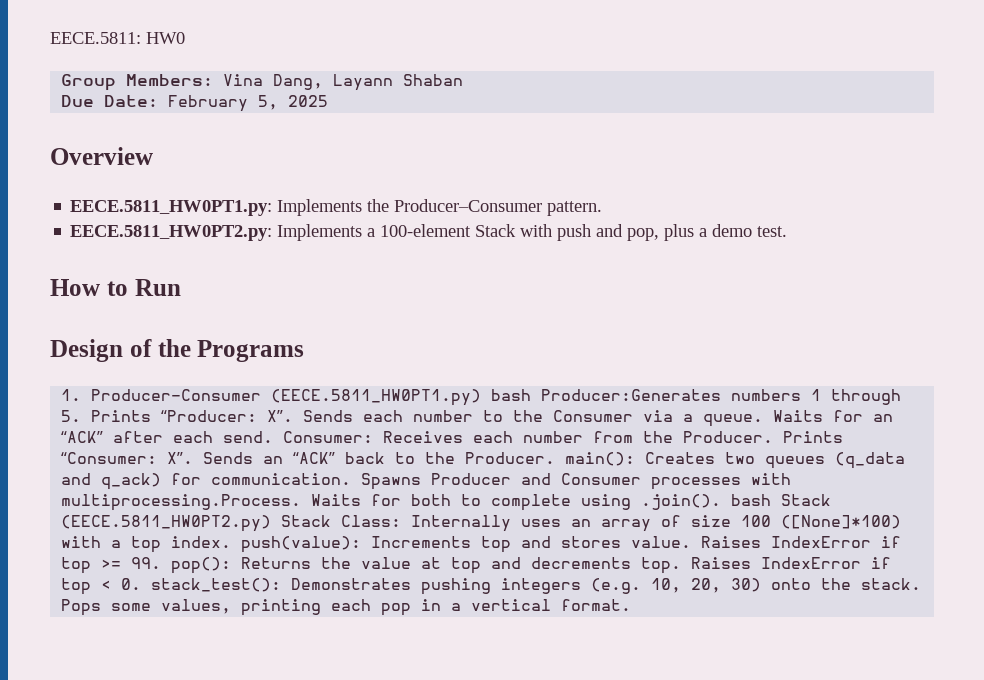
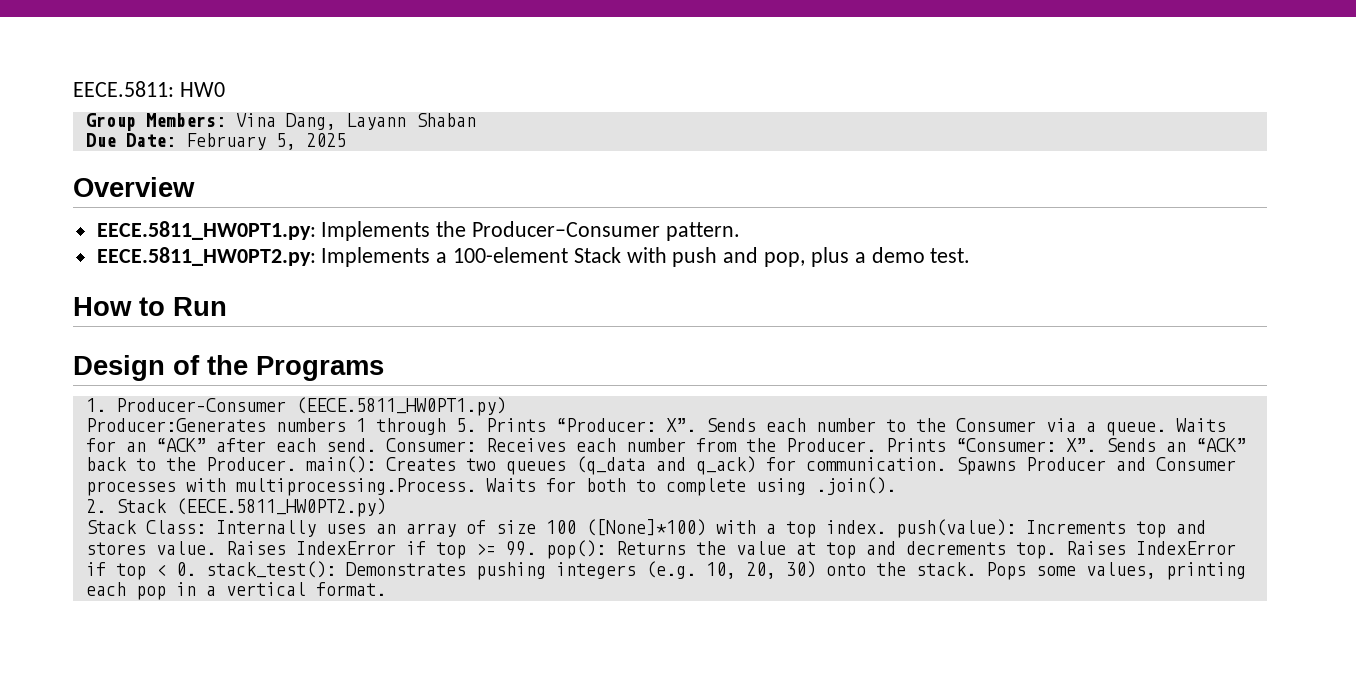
- 1. Producer–Consumer (EECE.5811_HW0PT1.py) bash Producer:Generates numbers 1 through 5. Prints “Producer: X”. Sends each number to the Consumer via a queue.
+ 1. Producer–Consumer (EECE.5811_HW0PT1.py)
+ Producer:Generates numbers 1 through 5. Prints “Producer: X”. Sends each number to the Consumer via a queue.
- Spawns Producer and Consumer processes with multiprocessing.Process. Waits for both to complete using .join(). bash Stack (EECE.5811_HW0PT2.py) Stack Class: Internally uses an array of size 100 ([None]*100) with a top index. push(value): Increments top and stores value.
+ Spawns Producer and Consumer processes with multiprocessing.Process. Waits for both to complete using .join().
+ 2. Stack (EECE.5811_HW0PT2.py)
+ Stack Class: Internally uses an array of size 100 ([None]*100) with a top index. push(value): Increments top and stores value.

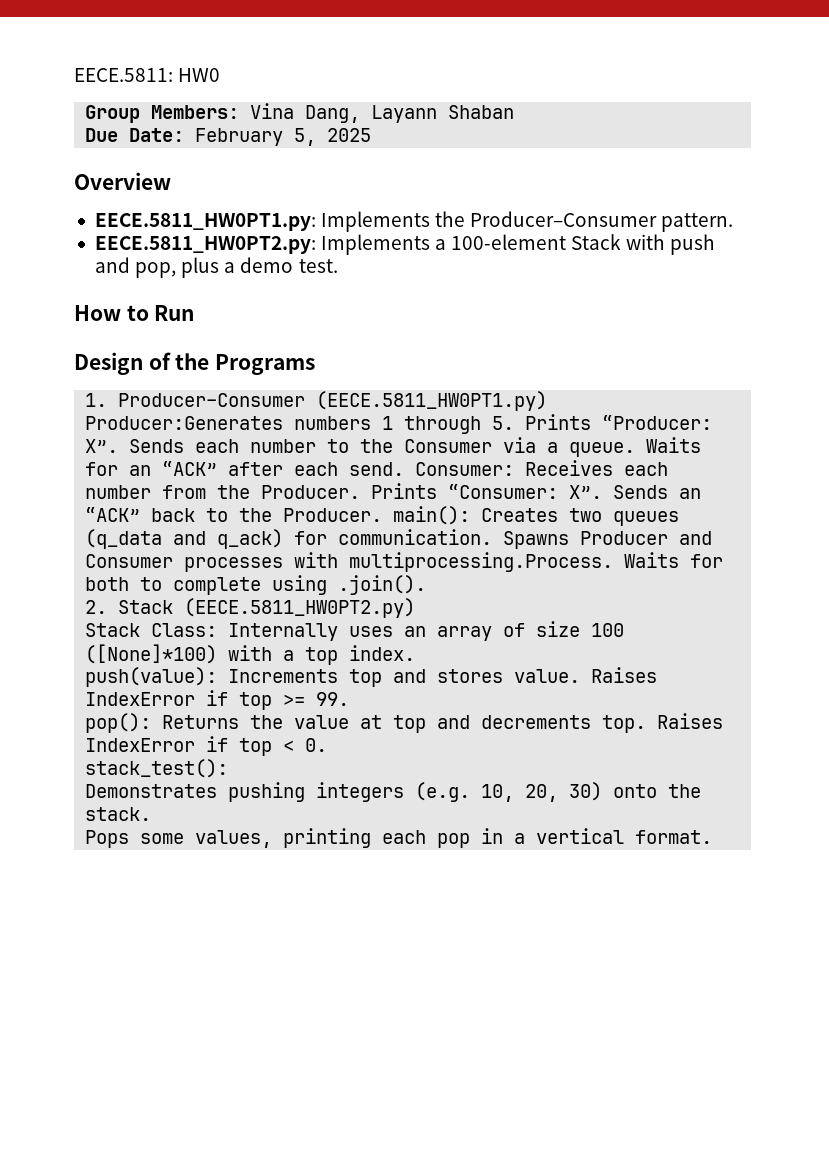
- Stack Class: Internally uses an array of size 100 ([None]*100) with a top index. push(value): Increments top and stores value.
+ Stack Class: Internally uses an array of size 100 ([None]*100) with a top index.
+ push(value): Increments top and stores value.
- Raises IndexError if top >= 99. pop(): Returns the value at top and decrements top.
+ Raises IndexError if top >= 99.
+ pop(): Returns the value at top and decrements top.
- Raises IndexError if top < 0. stack_test(): Demonstrates pushing integers (e.g. 10, 20, 30) onto the stack. Pops some values, printing each pop in a vertical format.
+ Raises IndexError if top < 0.
+ stack_test():
+ Demonstrates pushing integers (e.g. 10, 20, 30) onto the stack.
+ Pops some values, printing each pop in a vertical format.

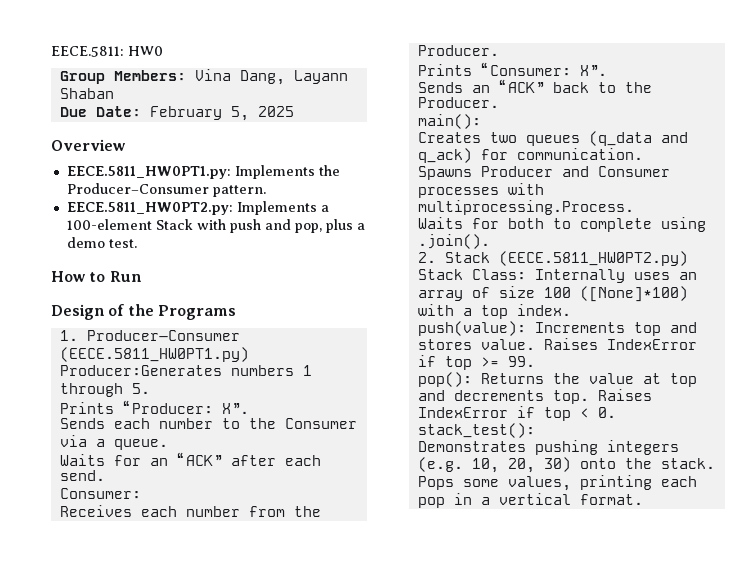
- Producer:Generates numbers 1 through 5. Prints “Producer: X”. Sends each number to the Consumer via a queue. Waits for an “ACK” after each send. Consumer: Receives each number from the Producer. Prints “Consumer: X”. Sends an “ACK” back to the Producer. main(): Creates two queues (q_data and q_ack) for communication. Spawns Producer and Consumer processes with multiprocessing.Process. Waits for both to complete using .join().
+ Producer:Generates numbers 1 through 5.
+ Prints “Producer: X”.
+ Sends each number to the Consumer via a queue.
+ Waits for an “ACK” after each send.
+ Consumer:
+ Receives each number from the Producer.
+ Prints “Consumer: X”.
+ Sends an “ACK” back to the Producer.
+ main():
+ Creates two queues (q_data and q_ack) for communication.
+ Spawns Producer and Consumer processes with multiprocessing.Process.
+ Waits for both to complete using .join().

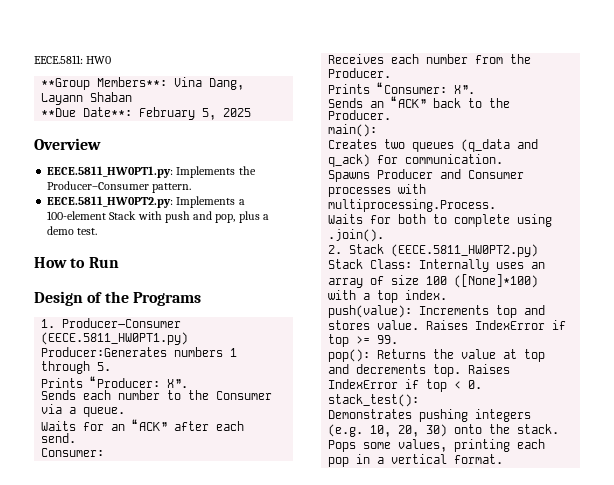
- Group Members: Vina Dang, Layann Shaban
+ **Group Members**: Vina Dang, Layann Shaban
- Due Date: February 5, 2025
+ **Due Date**: February 5, 2025

